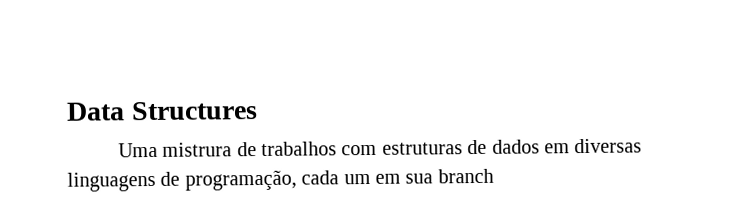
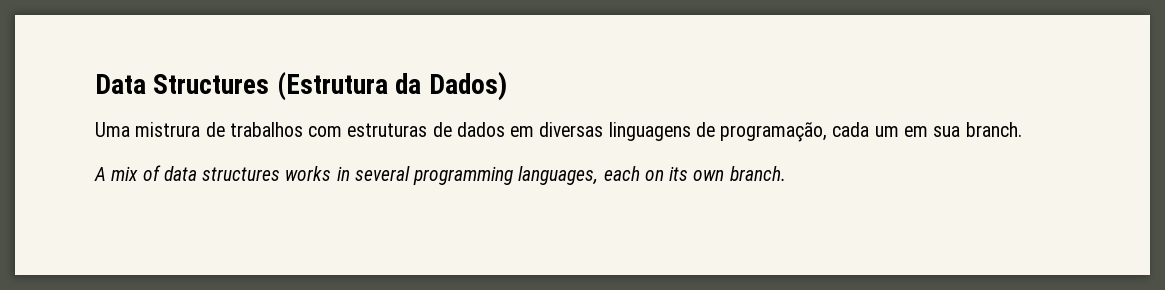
- Data Structures
+ Data Structures (Estrutura da Dados)
- Uma mistrura de trabalhos com estruturas de dados em diversas linguagens de programação, cada um em sua branch
+ Uma mistrura de trabalhos com estruturas de dados em diversas linguagens de programação, cada um em sua branch.
+ A mix of data structures works in several programming languages, each on its own branch.

